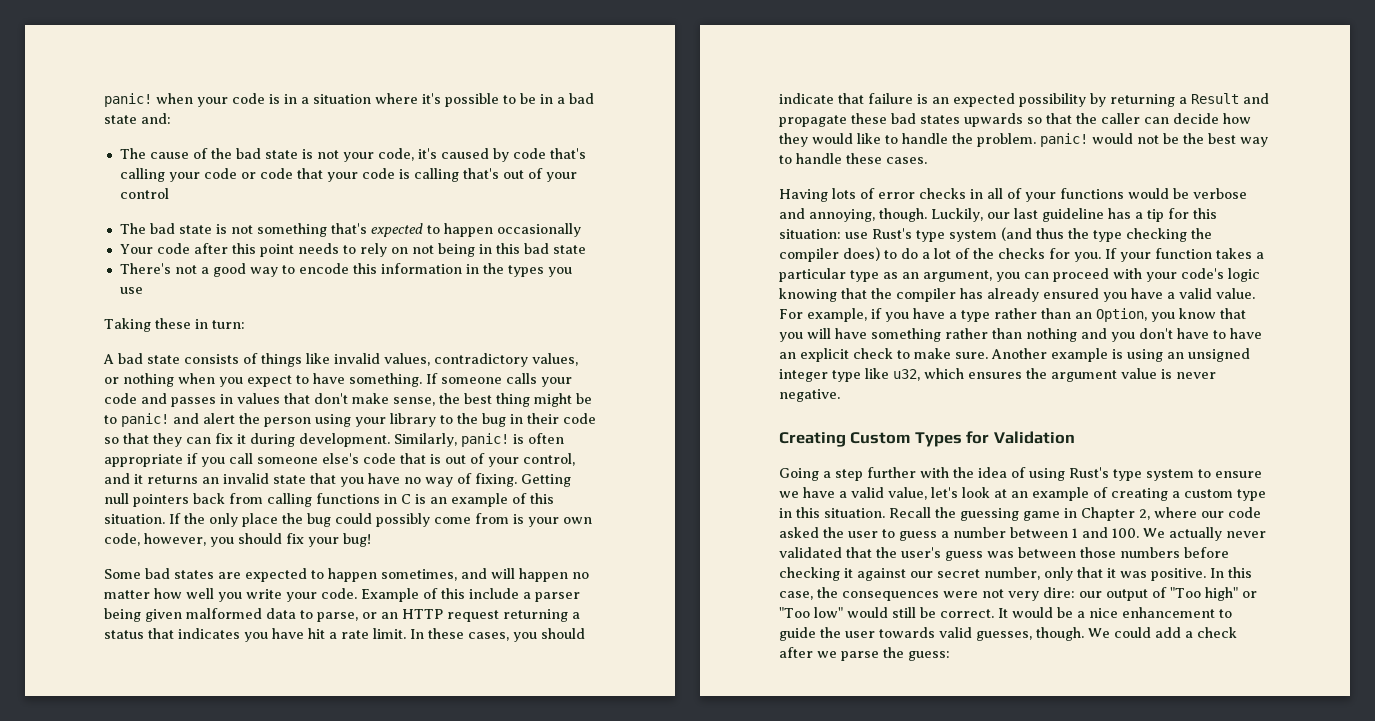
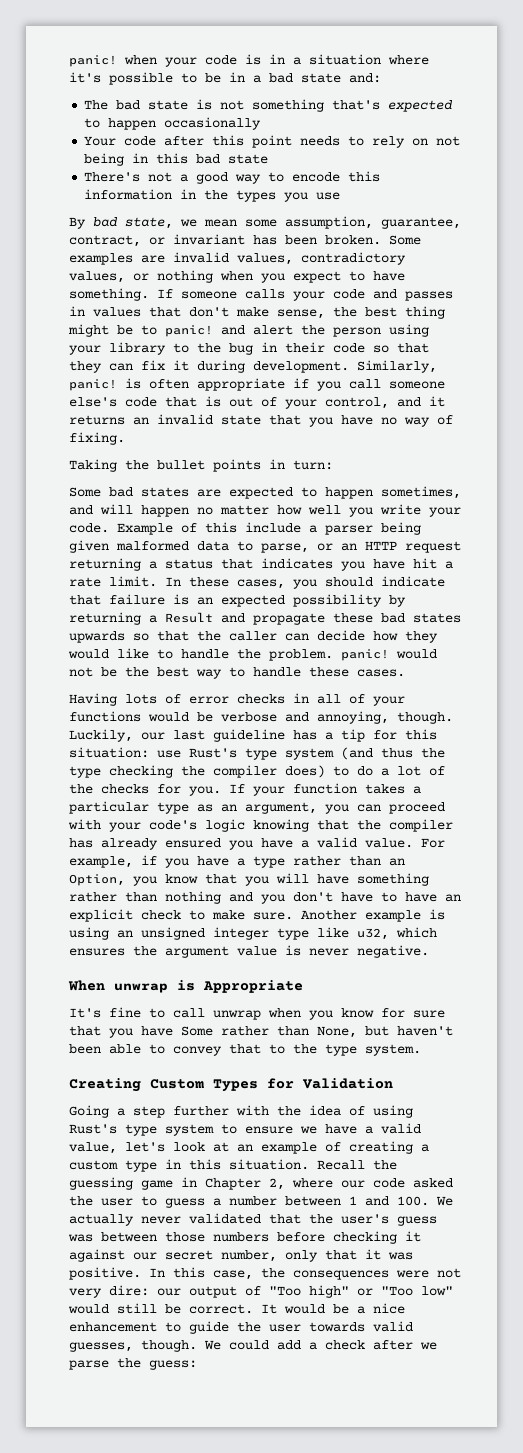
- The cause of the bad state is not your code, it's caused by code that's calling your code or code that your code is calling that's out of your control
- Taking these in turn:
- A bad state consists of things like invalid values, contradictory values, or nothing when you expect to have something.
+ By bad state, we mean some assumption, guarantee, contract, or invariant has been broken. Some examples are invalid values, contradictory values, or nothing when you expect to have something.
- Similarly, panic! is often appropriate if you call someone else's code that is out of your control, and it returns an invalid state that you have no way of fixing. Getting null pointers back from calling functions in C is an example of this situation. If the only place the bug could possibly come from is your own code, however, you should fix your bug!
+ Similarly, panic! is often appropriate if you call someone else's code that is out of your control, and it returns an invalid state that you have no way of fixing.
+ Taking the bullet points in turn:
+ When unwrap is Appropriate
+ It's fine to call unwrap when you know for sure that you have Some rather than None, but haven't been able to convey that to the type system.

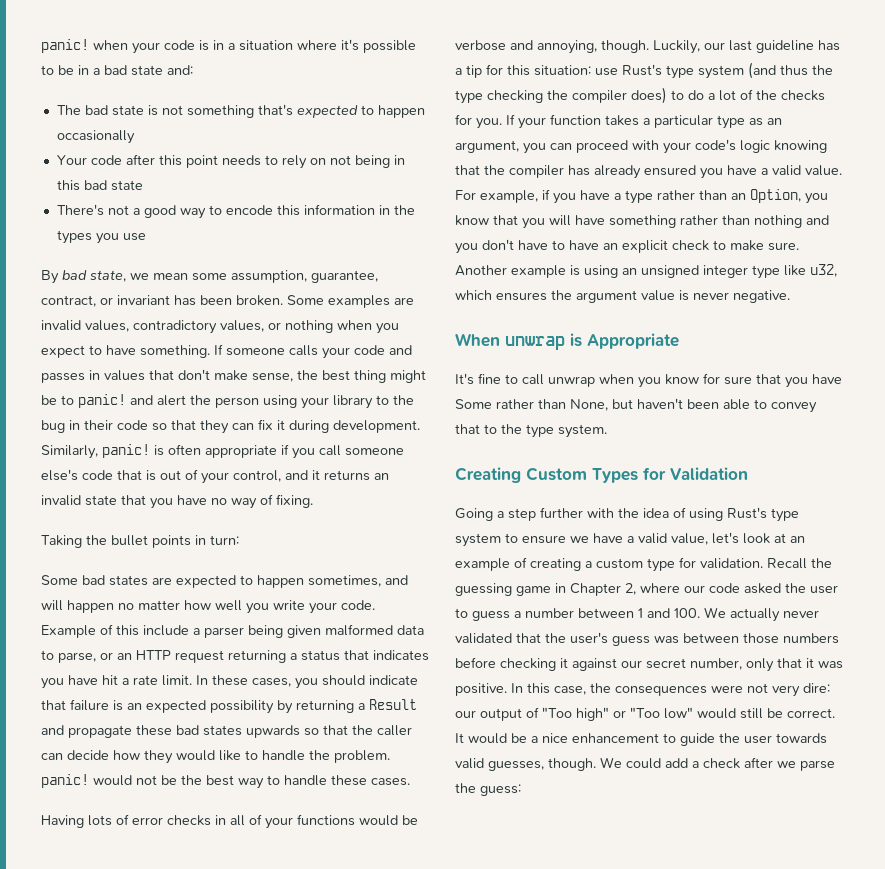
- Going a step further with the idea of using Rust's type system to ensure we have a valid value, let's look at an example of creating a custom type in this situation.
+ Going a step further with the idea of using Rust's type system to ensure we have a valid value, let's look at an example of creating a custom type for validation.

